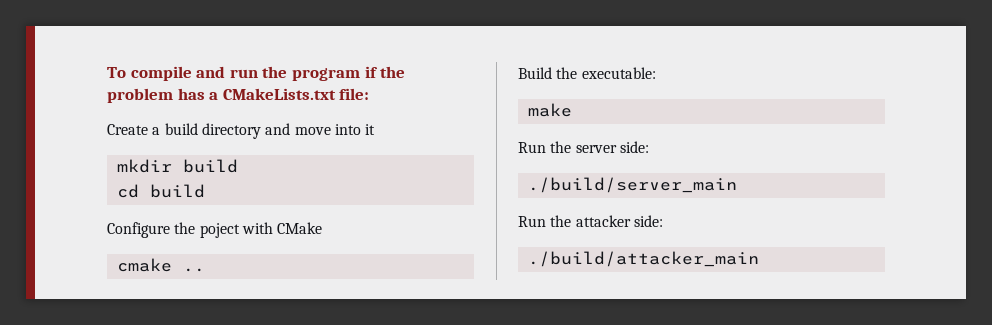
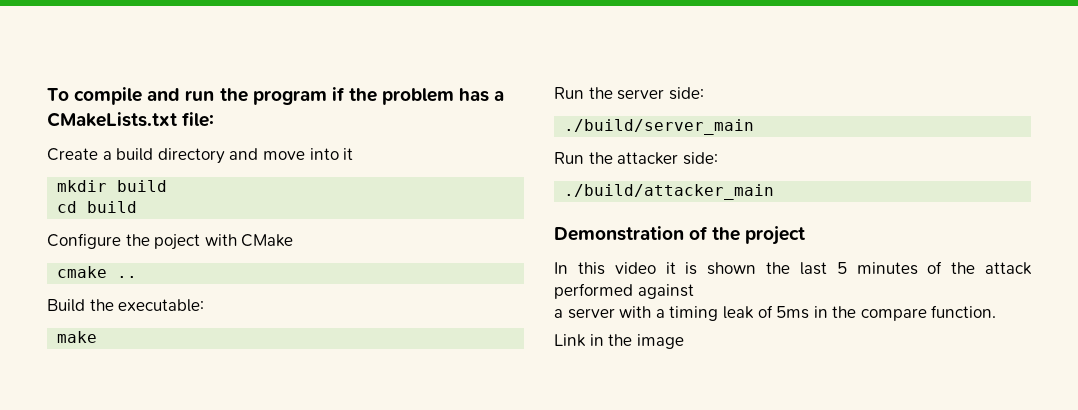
+ Demonstration of the project
+ In this video it is shown the last 5 minutes of the attack performed against
+ a server with a timing leak of 5ms in the compare function.
+ Link in the image

